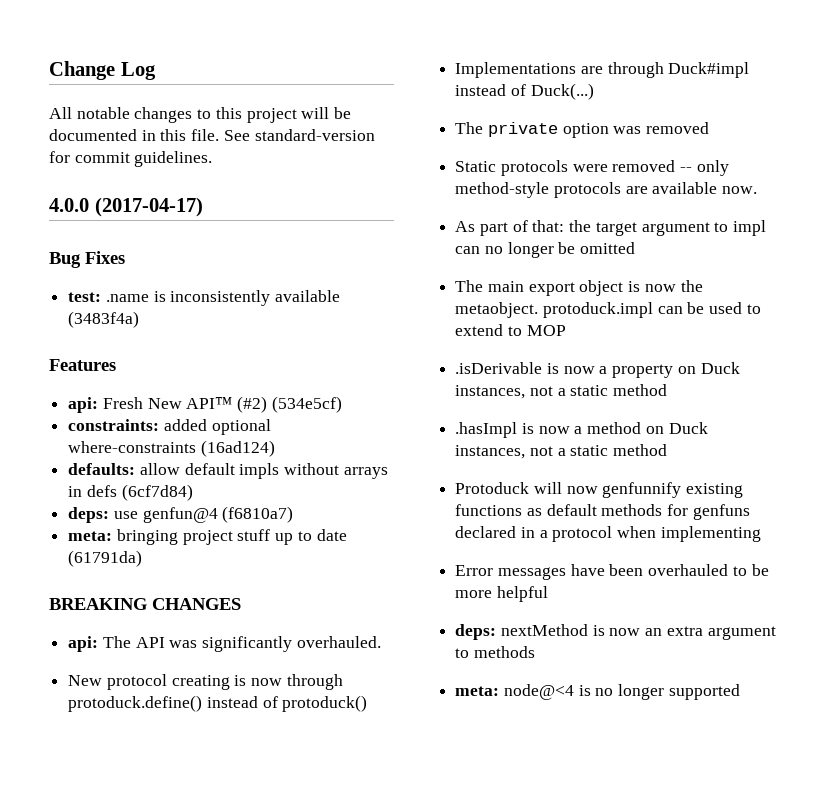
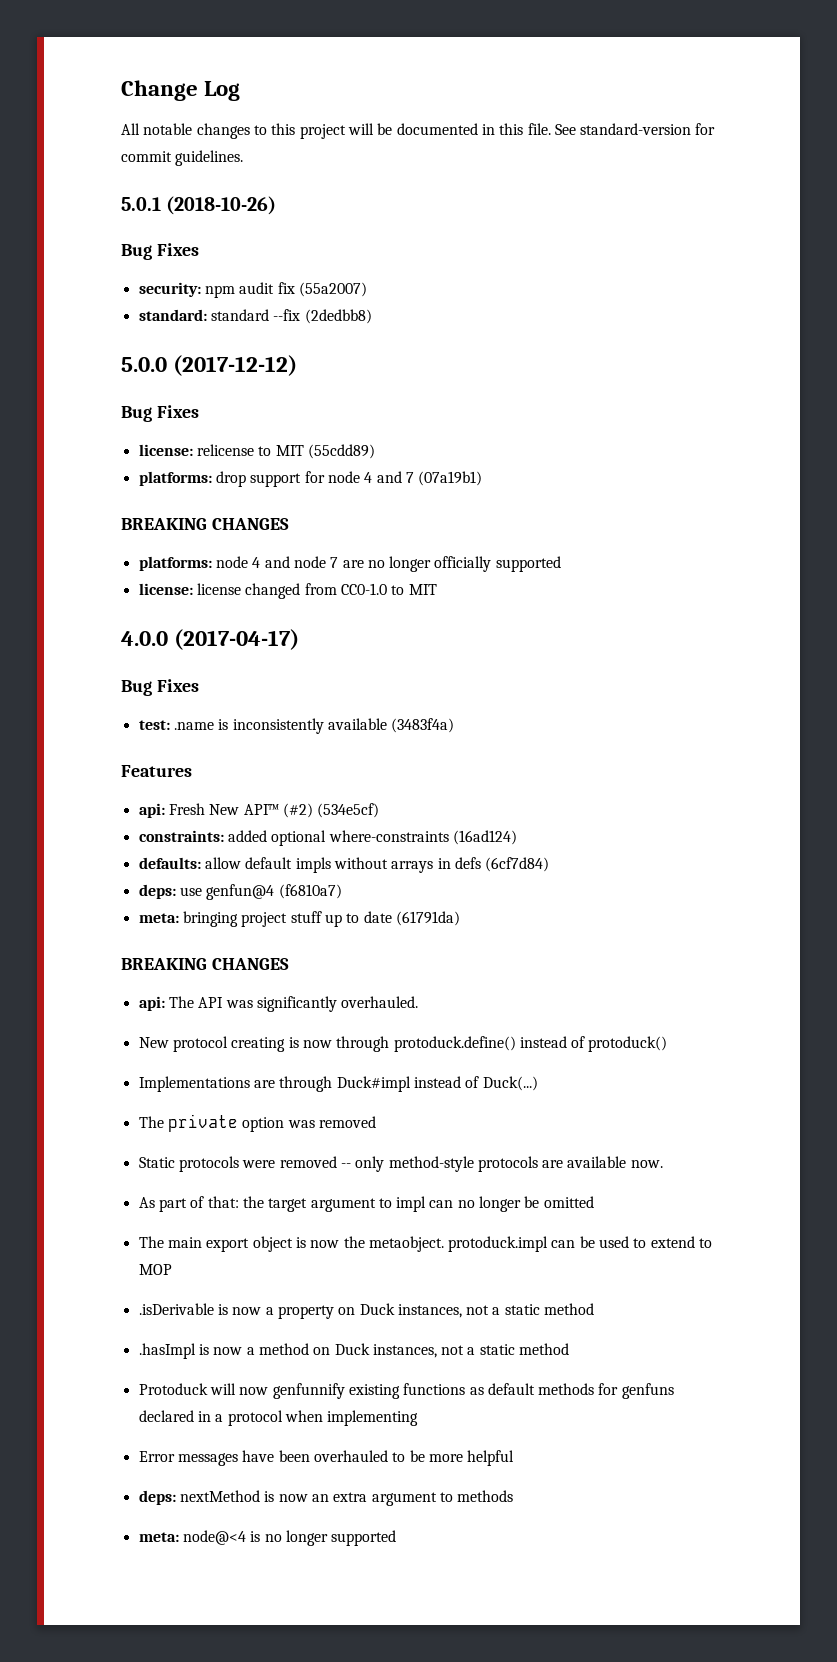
+ 5.0.1 (2018-10-26)
+ Bug Fixes
+ security: npm audit fix (55a2007)
+ standard: standard --fix (2dedbb8)
+ 5.0.0 (2017-12-12)
+ Bug Fixes
+ license: relicense to MIT (55cdd89)
+ platforms: drop support for node 4 and 7 (07a19b1)
+ BREAKING CHANGES
+ platforms: node 4 and node 7 are no longer officially supported
+ license: license changed from CC0-1.0 to MIT

